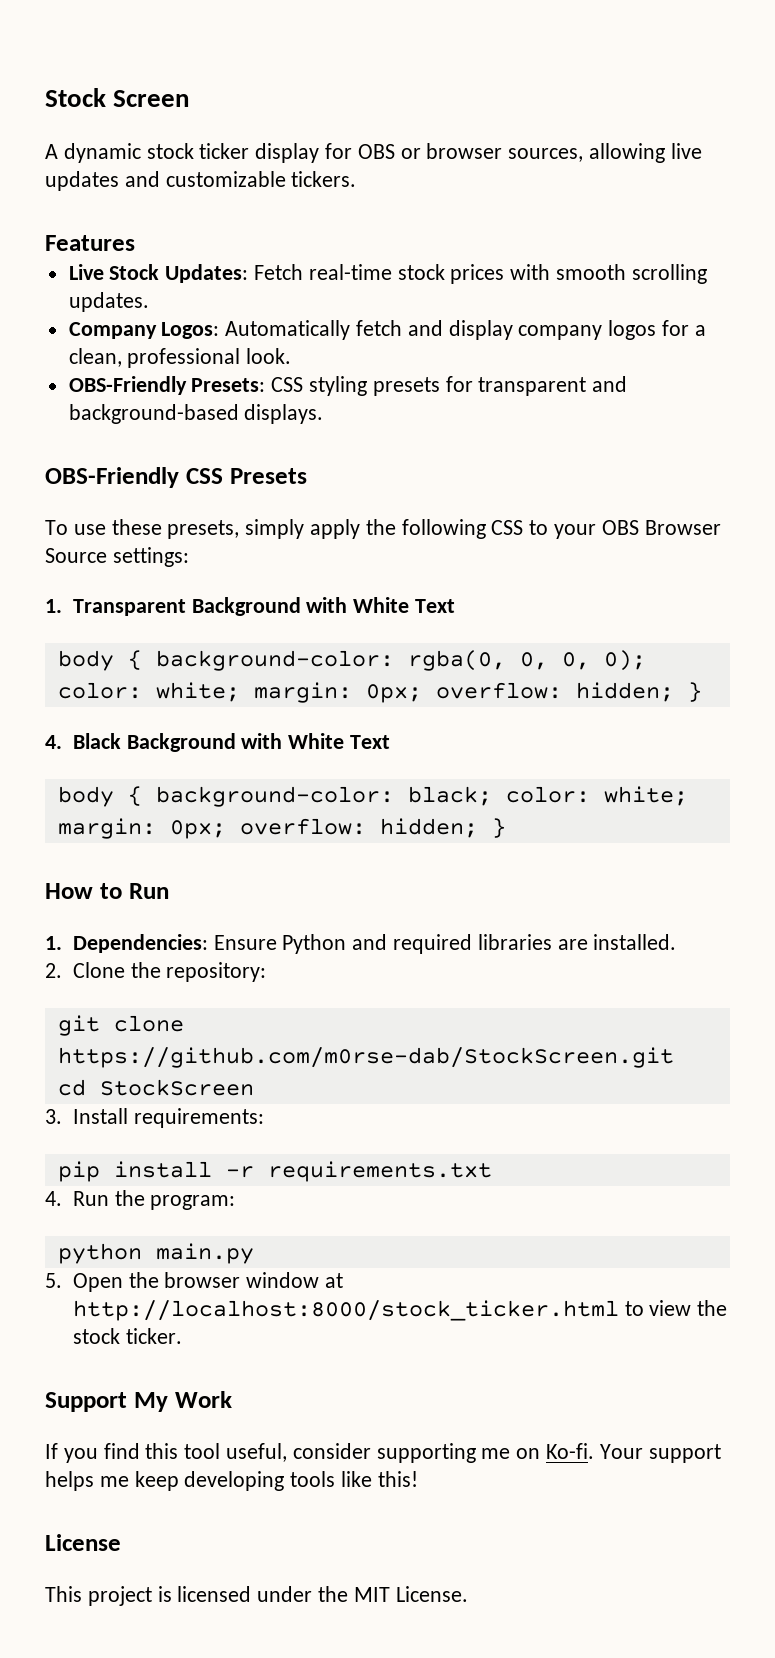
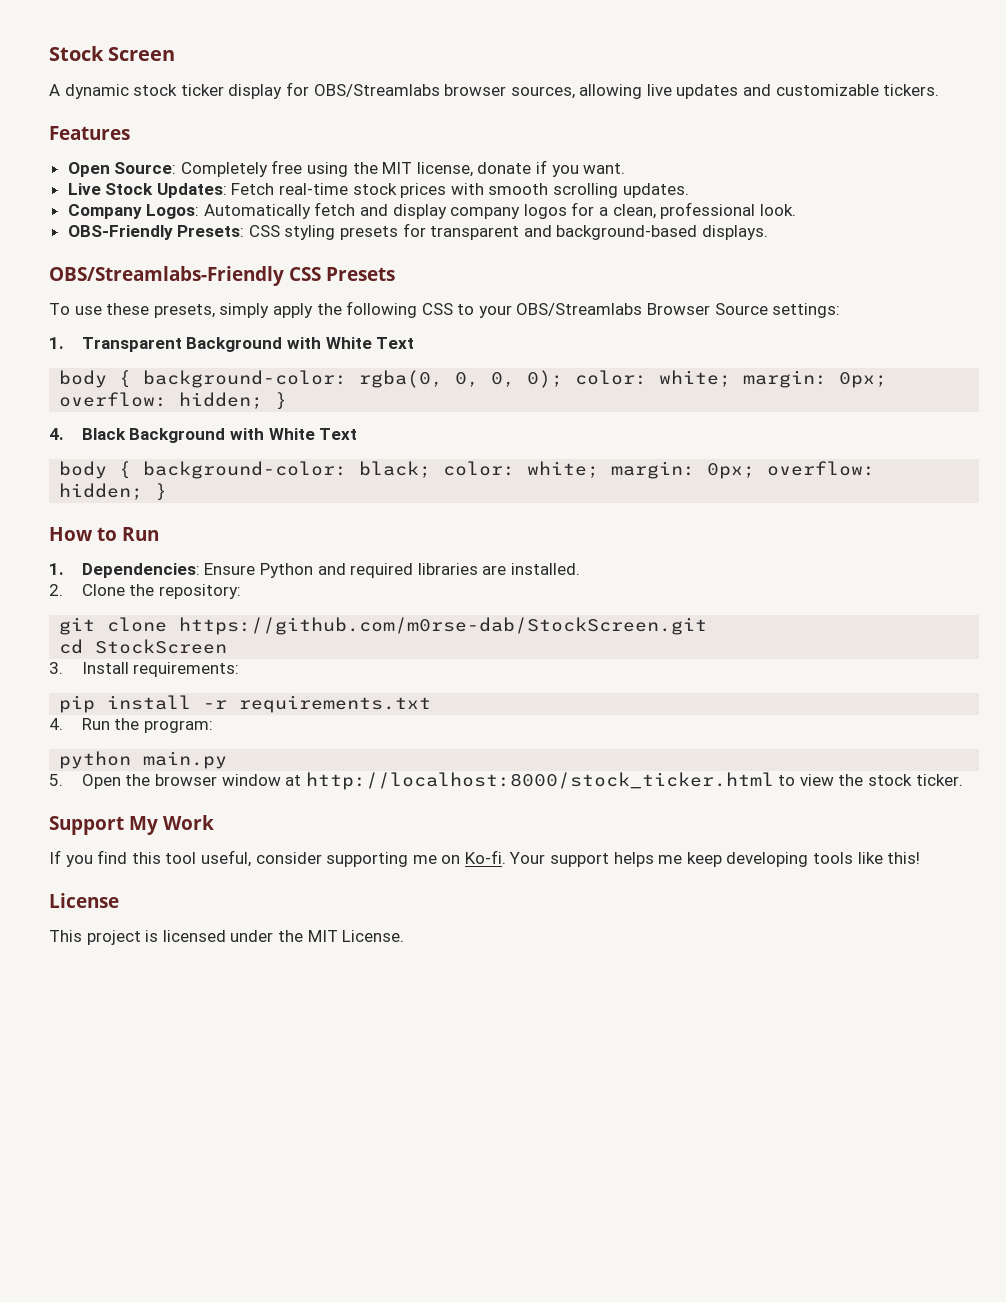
- A dynamic stock ticker display for OBS or browser sources, allowing live updates and customizable tickers.
+ A dynamic stock ticker display for OBS/Streamlabs browser sources, allowing live updates and customizable tickers.
+ Open Source: Completely free using the MIT license, donate if you want.
- OBS-Friendly CSS Presets
+ OBS/Streamlabs-Friendly CSS Presets
- To use these presets, simply apply the following CSS to your OBS Browser Source settings:
+ To use these presets, simply apply the following CSS to your OBS/Streamlabs Browser Source settings:

